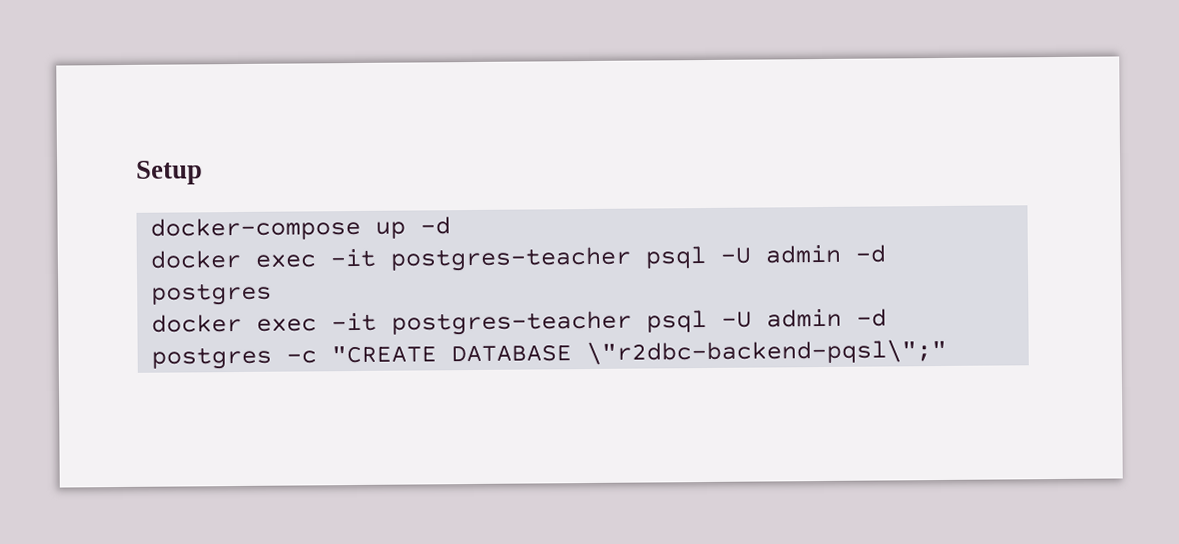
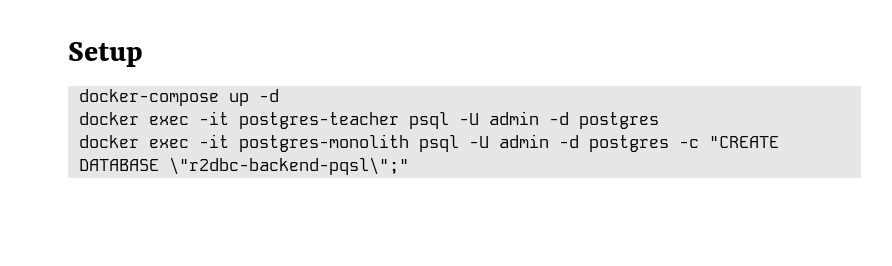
- docker exec -it postgres-teacher psql -U admin -d postgres -c "CREATE DATABASE \"r2dbc-backend-pqsl\";"
+ docker exec -it postgres-monolith psql -U admin -d postgres -c "CREATE DATABASE \"r2dbc-backend-pqsl\";"

